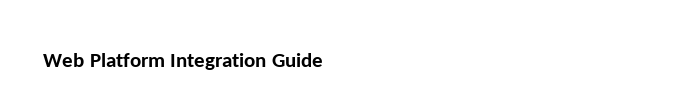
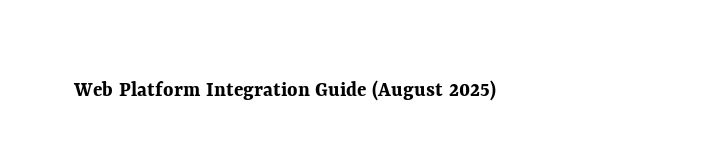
- Web Platform Integration Guide
+ Web Platform Integration Guide (August 2025)

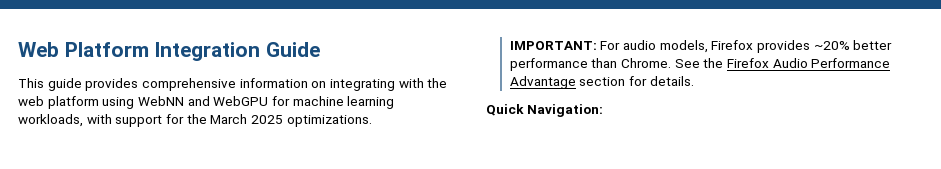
- Web Platform Integration Guide (August 2025)
+ Web Platform Integration Guide
+ This guide provides comprehensive information on integrating with the web platform using WebNN and WebGPU for machine learning workloads, with support for the March 2025 optimizations.
+ IMPORTANT: For audio models, Firefox provides ~20% better performance than Chrome. See the Firefox Audio Performance Advantage section for details.
+ Quick Navigation:

